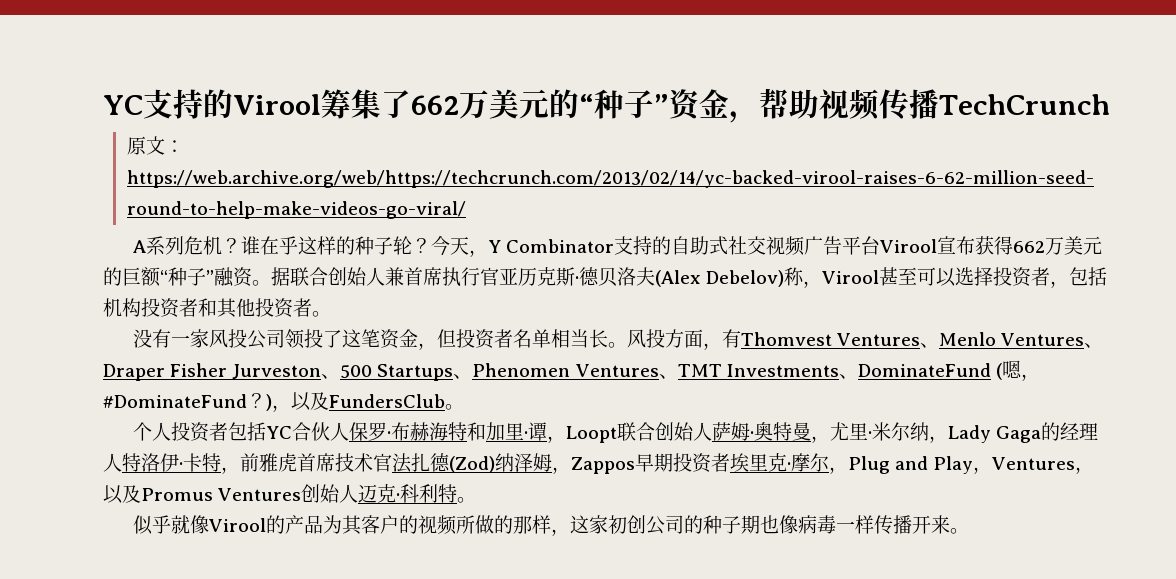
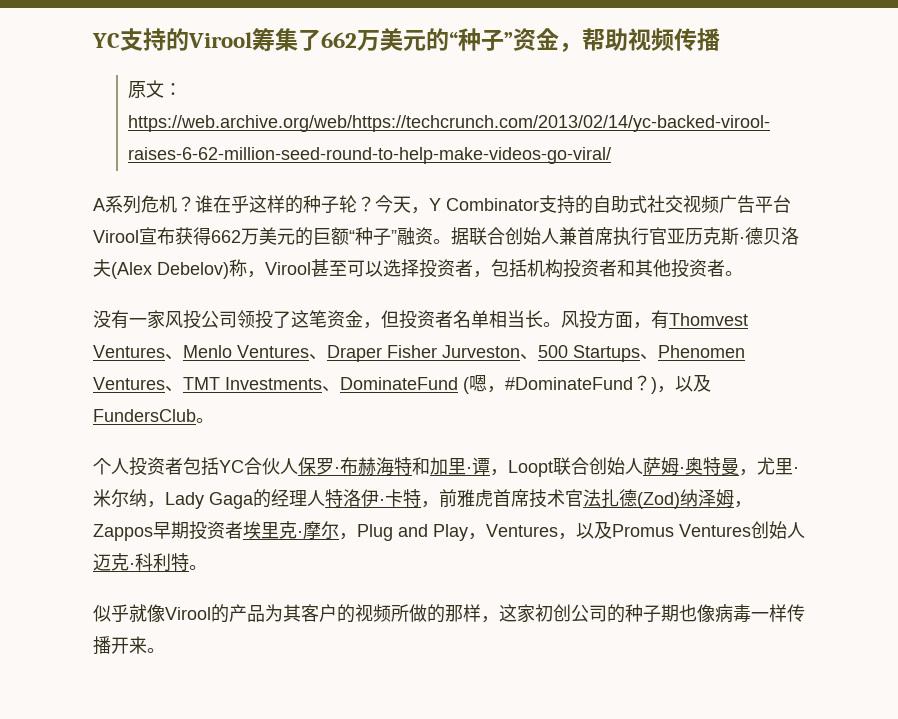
- YC支持的Virool筹集了662万美元的“种子”资金，帮助视频传播TechCrunch
+ YC支持的Virool筹集了662万美元的“种子”资金，帮助视频传播

